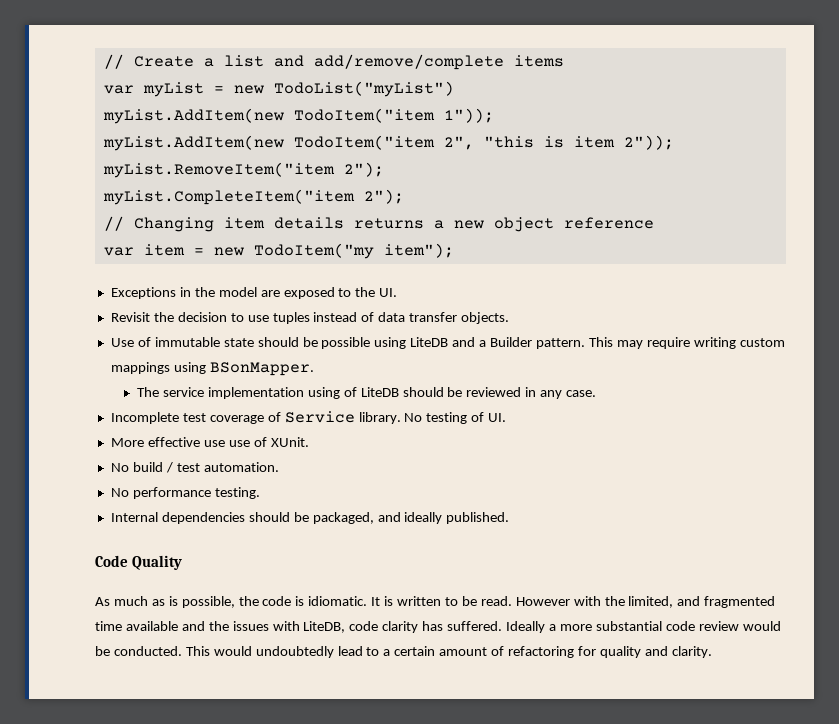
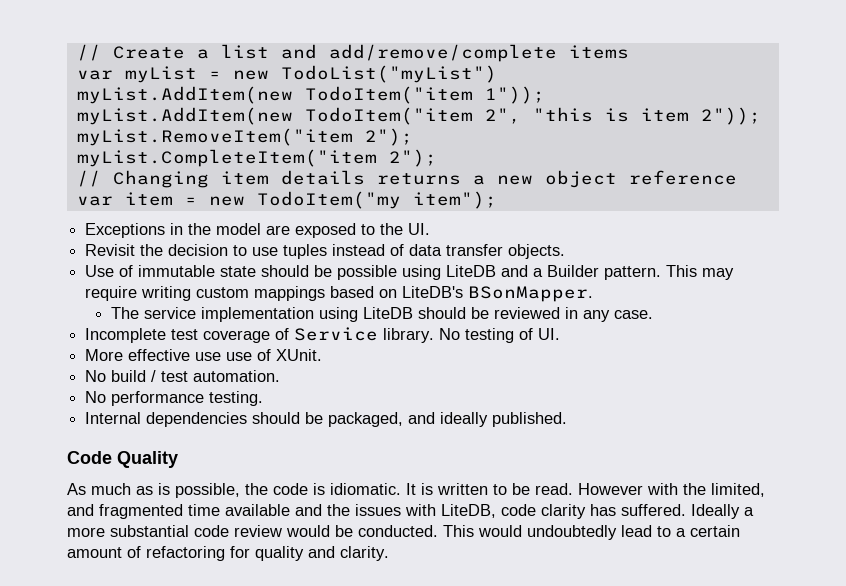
- This may require writing custom mappings using BSonMapper.
+ This may require writing custom mappings based on LiteDB's BSonMapper.
- The service implementation using of LiteDB should be reviewed in any case.
+ The service implementation using LiteDB should be reviewed in any case.

